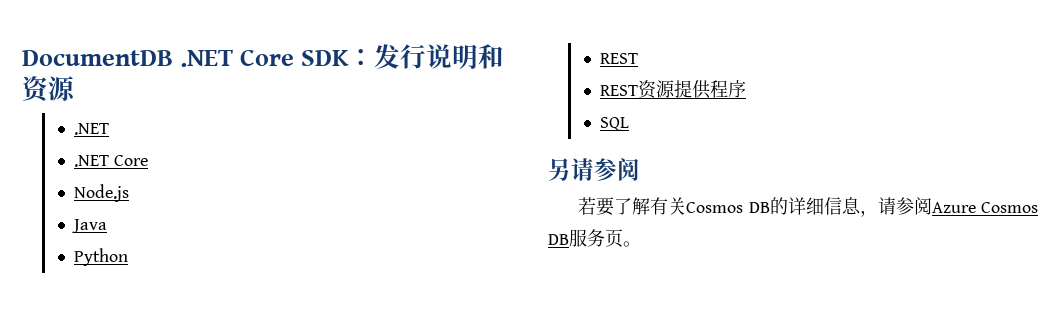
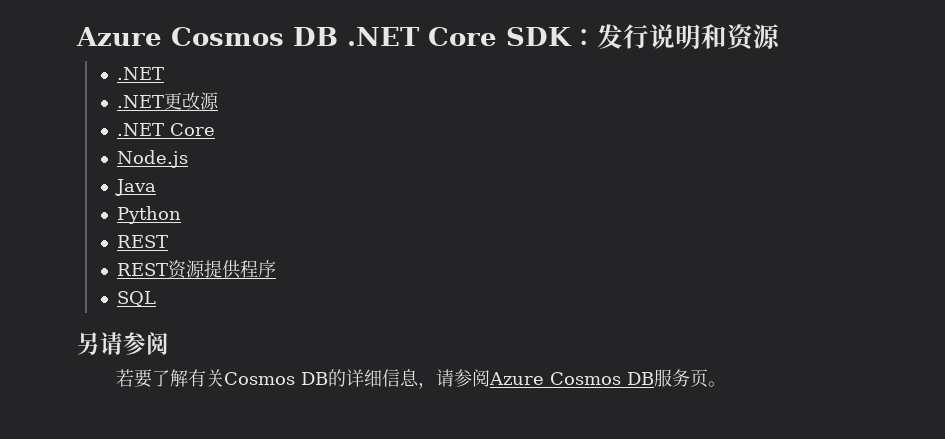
- DocumentDB .NET Core SDK：发行说明和资源
+ Azure Cosmos DB .NET Core SDK：发行说明和资源
+ .NET更改源

